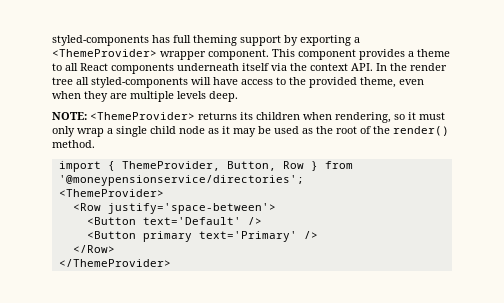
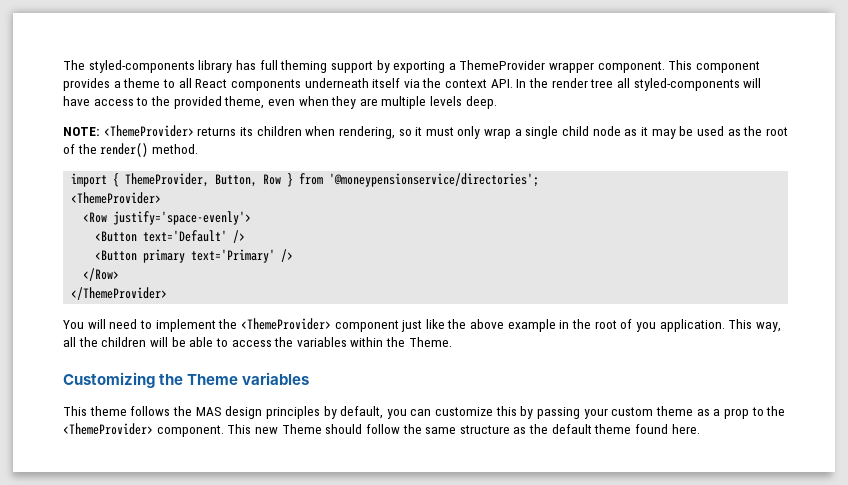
- styled-components has full theming support by exporting a <ThemeProvider> wrapper component.
+ The styled-components library has full theming support by exporting a ThemeProvider wrapper component.
- <Row justify='space-between'>
+ <Row justify='space-evenly'>
+ You will need to implement the <ThemeProvider> component just like the above example in the root of you application. This way, all the children will be able to access the variables within the Theme.
+ Customizing the Theme variables
+ This theme follows the MAS design principles by default, you can customize this by passing your custom theme as a prop to the <ThemeProvider> component. This new Theme should follow the same structure as the default theme found here.

